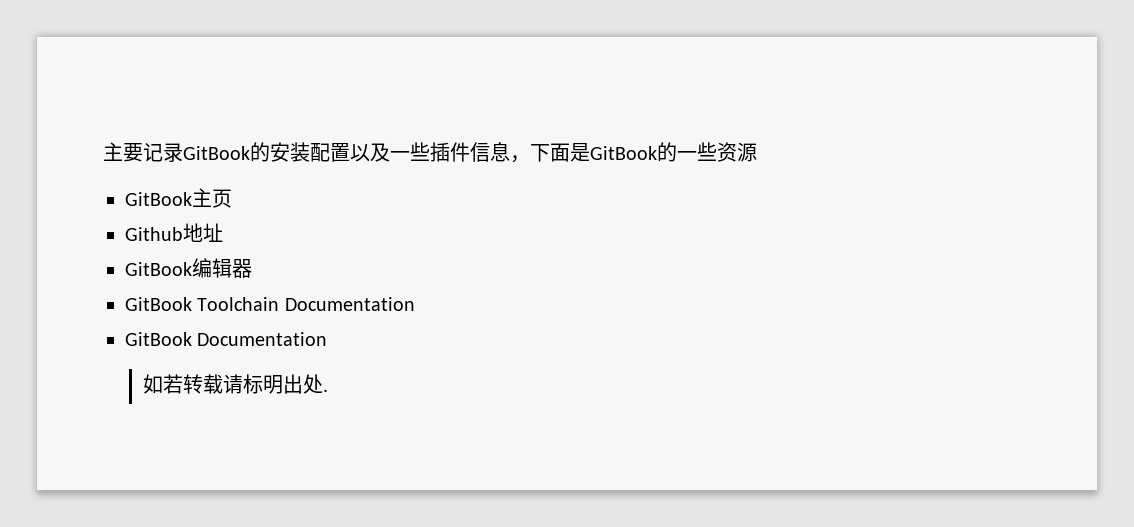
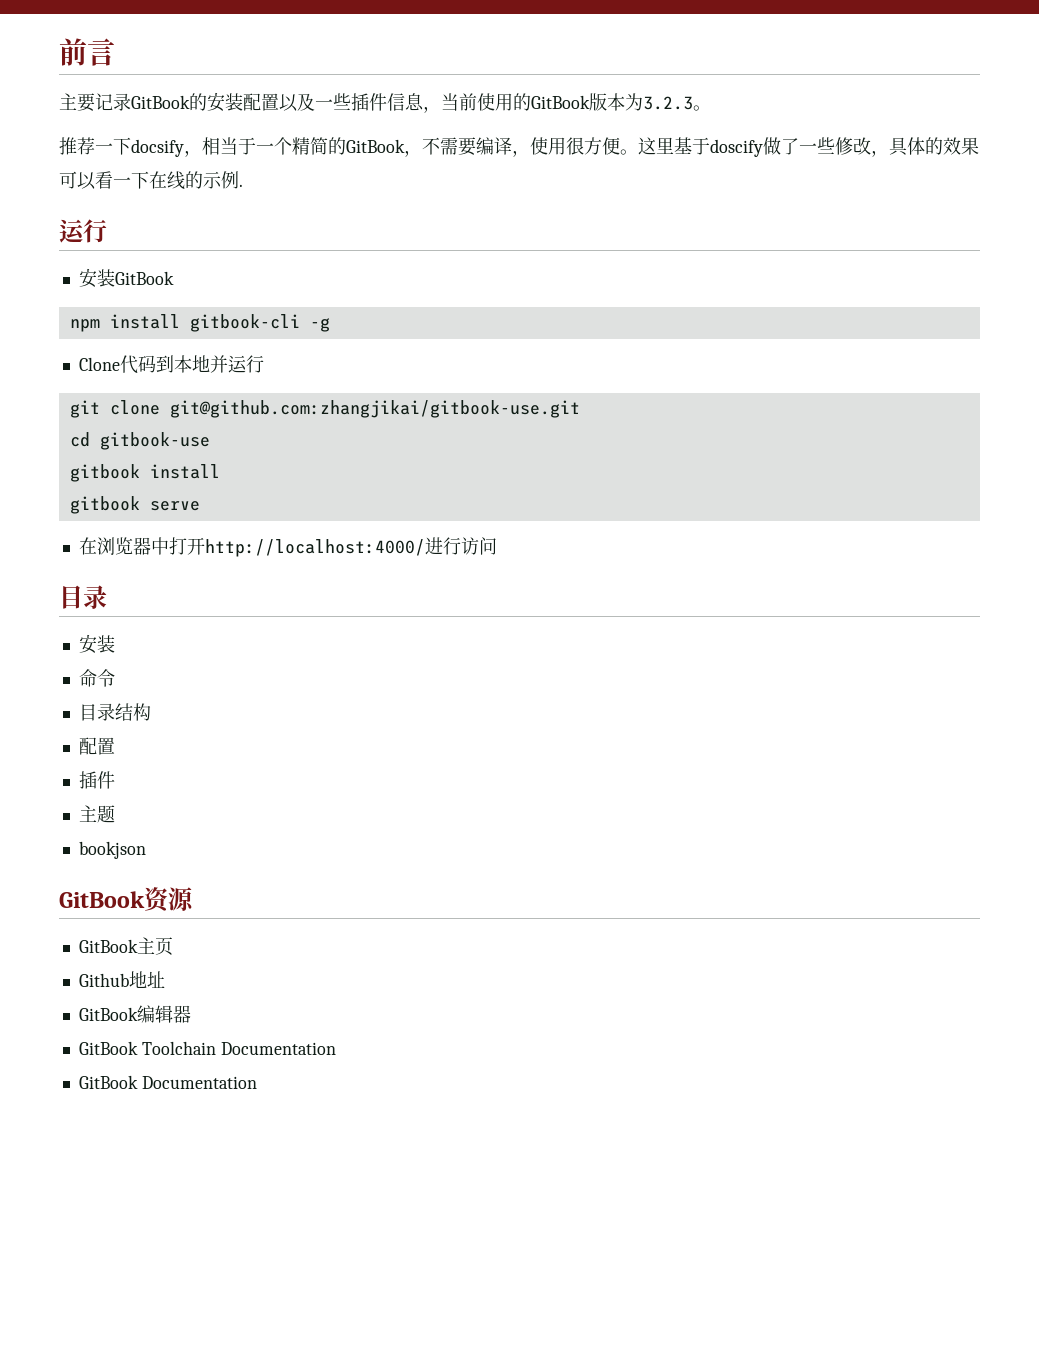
+ 前言
- 主要记录GitBook的安装配置以及一些插件信息，下面是GitBook的一些资源
+ 主要记录GitBook的安装配置以及一些插件信息，当前使用的GitBook版本为3.2.3。
+ 推荐一下docsify，相当于一个精简的GitBook，不需要编译，使用很方便。这里基于doscify做了一些修改，具体的效果可以看一下在线的示例.
+ 运行
+ 安装GitBook
+ npm install gitbook-cli -g
+ Clone代码到本地并运行
+ git clone git@github.com:zhangjikai/gitbook-use.git
+ cd gitbook-use
+ gitbook install
+ gitbook serve
+ 在浏览器中打开http://localhost:4000/进行访问
+ 目录
+ 安装
+ 命令
+ 目录结构
+ 配置
+ 插件
+ 主题
+ bookjson
+ GitBook资源
- 如若转载请标明出处.

